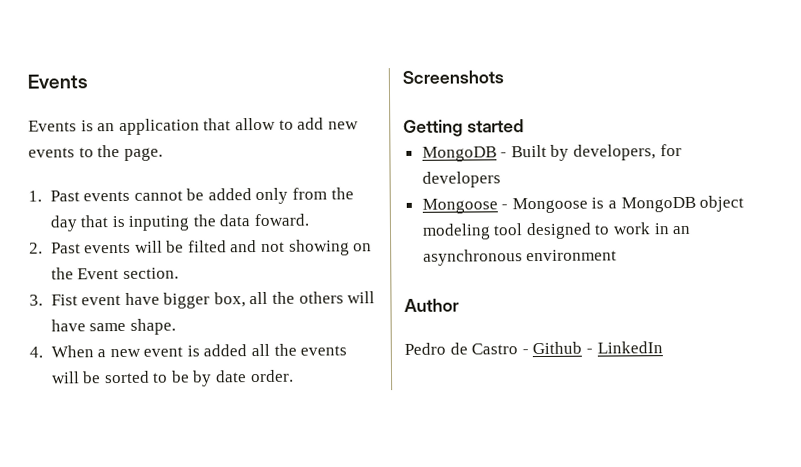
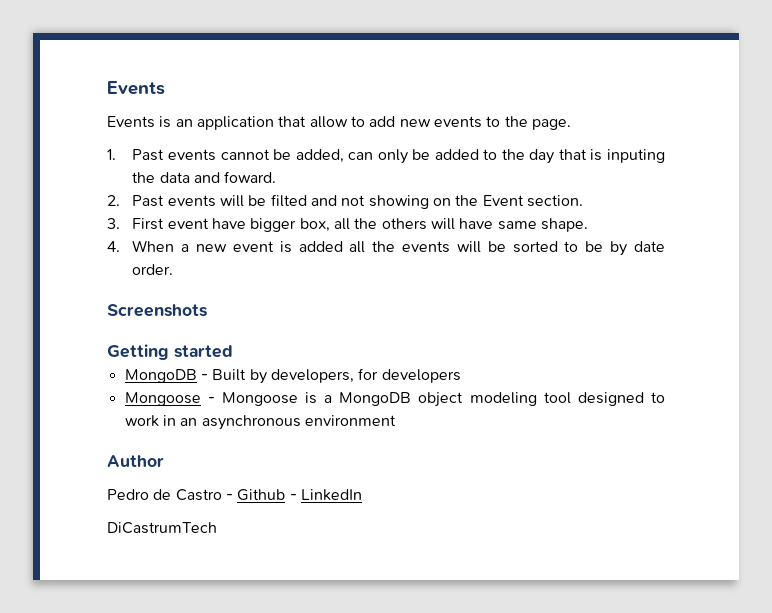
- 1. Past events cannot be added only from the day that is inputing the data foward.
+ 1. Past events cannot be added, can only be added to the day that is inputing the data and foward.
- 3. Fist event have bigger box, all the others will have same shape.
+ 3. First event have bigger box, all the others will have same shape.
+ DiCastrumTech

